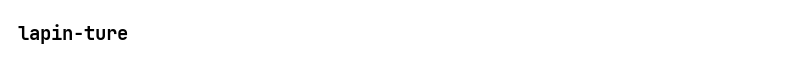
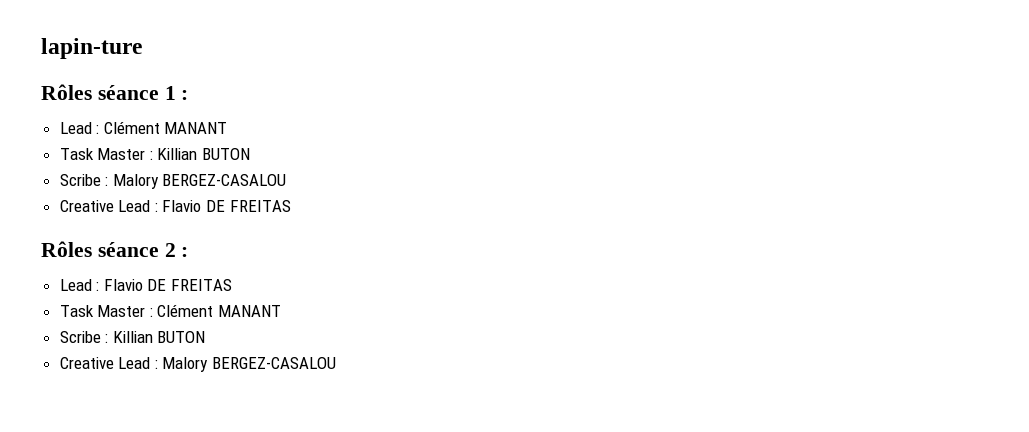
+ Rôles séance 1 :
+ Lead : Clément MANANT
+ Task Master : Killian BUTON
+ Scribe : Malory BERGEZ-CASALOU
+ Creative Lead : Flavio DE FREITAS
+ Rôles séance 2 :
+ Lead : Flavio DE FREITAS
+ Task Master : Clément MANANT
+ Scribe : Killian BUTON
+ Creative Lead : Malory BERGEZ-CASALOU

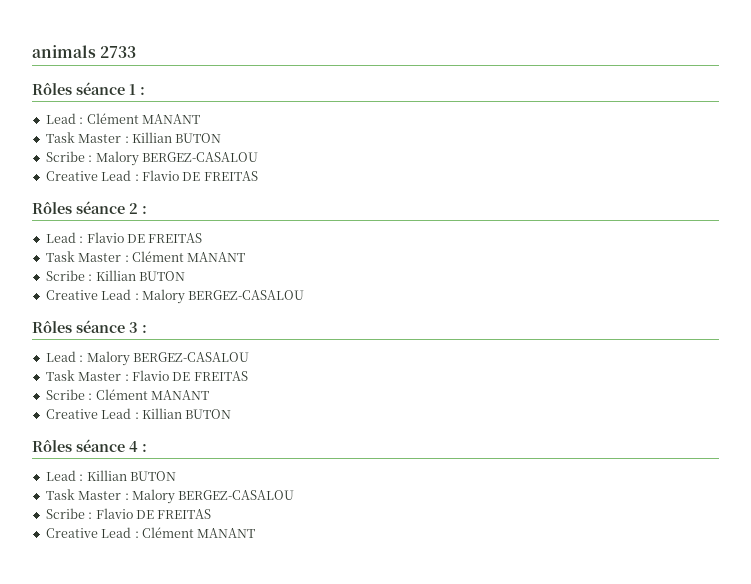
- lapin-ture
+ animals 2733
+ Rôles séance 3 :
+ Lead : Malory BERGEZ-CASALOU
+ Task Master : Flavio DE FREITAS
+ Scribe : Clément MANANT
+ Creative Lead : Killian BUTON
+ Rôles séance 4 :
+ Lead : Killian BUTON
+ Task Master : Malory BERGEZ-CASALOU
+ Scribe : Flavio DE FREITAS
+ Creative Lead : Clément MANANT

